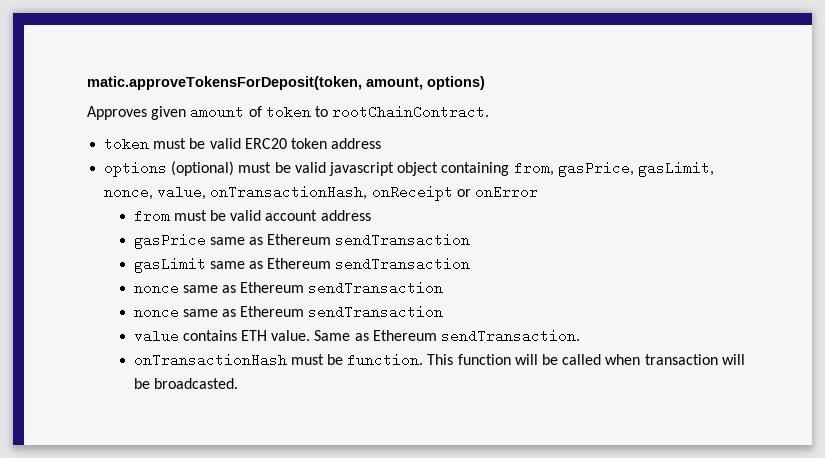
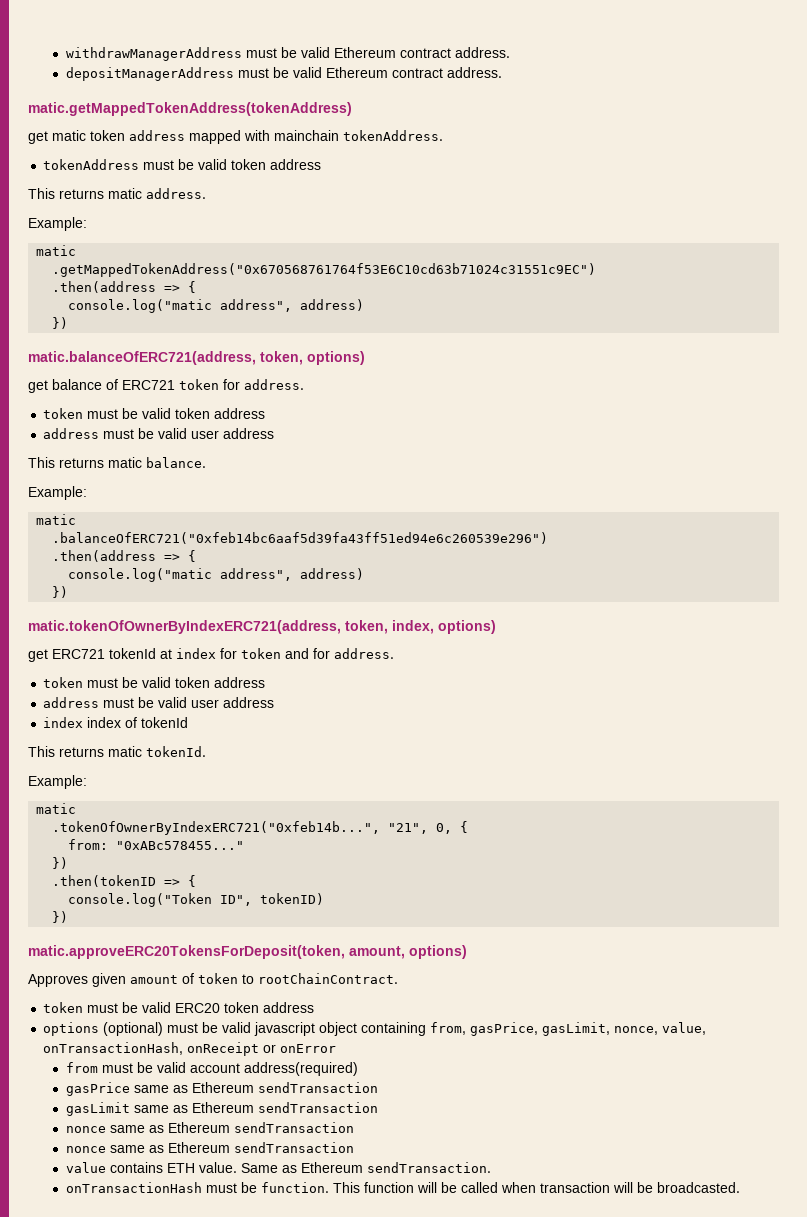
- matic.approveTokensForDeposit(token, amount, options)
+ withdrawManagerAddress must be valid Ethereum contract address.
+ depositManagerAddress must be valid Ethereum contract address.
+ matic.getMappedTokenAddress(tokenAddress)
+ get matic token address mapped with mainchain tokenAddress.
+ tokenAddress must be valid token address
+ This returns matic address.
+ Example:
+ matic
+ .getMappedTokenAddress("0x670568761764f53E6C10cd63b71024c31551c9EC")
+ .then(address => {
+ console.log("matic address", address)
+ })
+ matic.balanceOfERC721(address, token, options)
+ get balance of ERC721 token for address.
+ token must be valid token address
+ address must be valid user address
+ This returns matic balance.
+ Example:
+ matic
+ .balanceOfERC721("0xfeb14bc6aaf5d39fa43ff51ed94e6c260539e296")
+ .then(address => {
+ console.log("matic address", address)
+ })
+ matic.tokenOfOwnerByIndexERC721(address, token, index, options)
+ get ERC721 tokenId at index for token and for address.
+ token must be valid token address
+ address must be valid user address
+ index index of tokenId
+ This returns matic tokenId.
+ Example:
+ matic
+ .tokenOfOwnerByIndexERC721("0xfeb14b...", "21", 0, {
+ from: "0xABc578455..."
+ })
+ .then(tokenID => {
+ console.log("Token ID", tokenID)
+ })
+ matic.approveERC20TokensForDeposit(token, amount, options)
- from must be valid account address
+ from must be valid account address(required)

